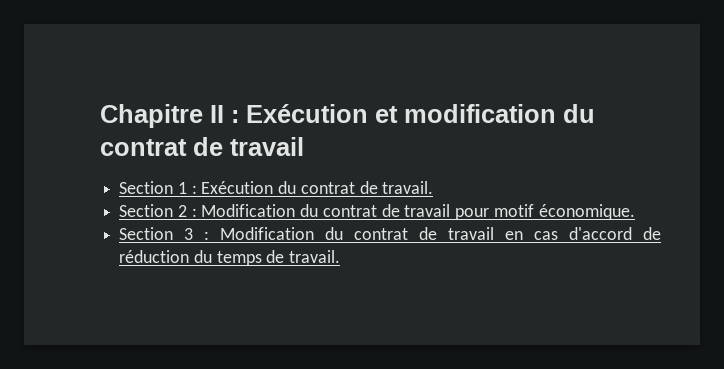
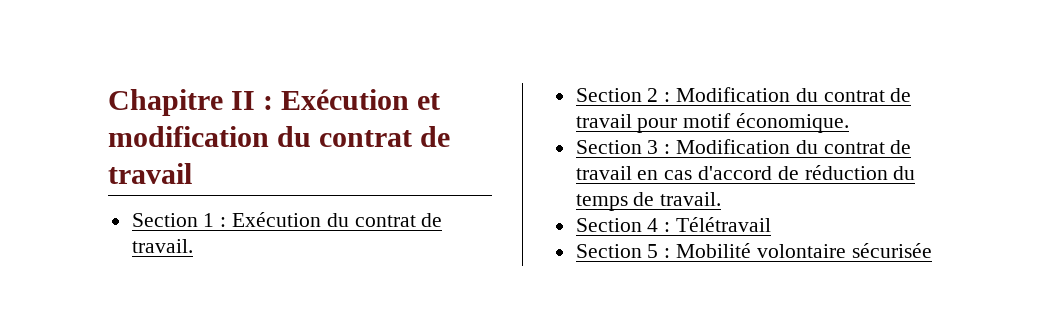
+ Section 4 : Télétravail
+ Section 5 : Mobilité volontaire sécurisée

